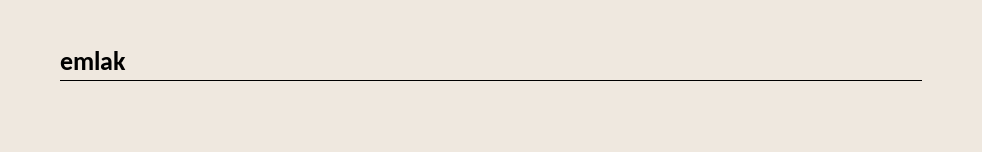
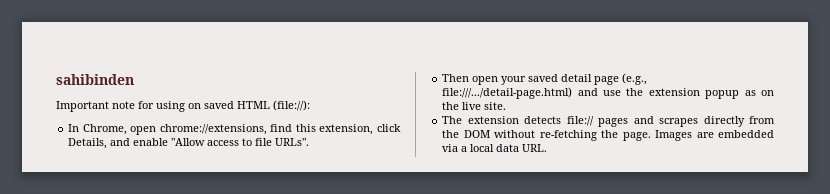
- emlak
+ sahibinden
+ Important note for using on saved HTML (file://):
+ In Chrome, open chrome://extensions, find this extension, click Details, and enable "Allow access to file URLs".
+ Then open your saved detail page (e.g., file:///.../detail-page.html) and use the extension popup as on the live site.
+ The extension detects file:// pages and scrapes directly from the DOM without re-fetching the page. Images are embedded via a local data URL.

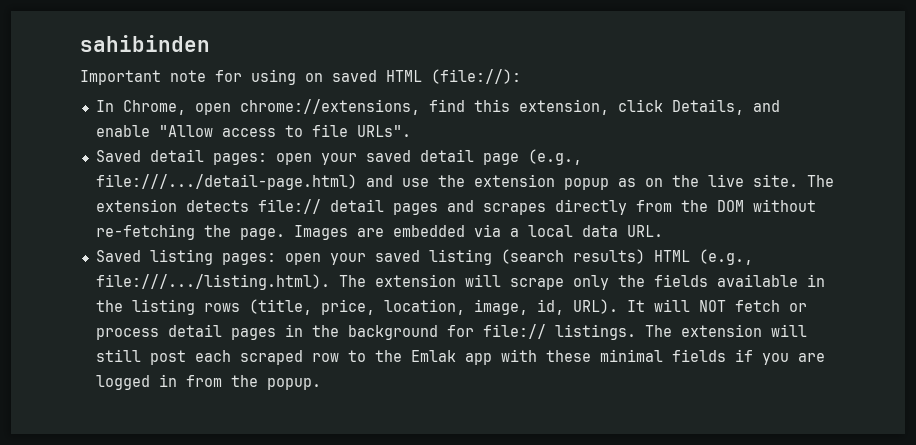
- Then open your saved detail page (e.g., file:///.../detail-page.html) and use the extension popup as on the live site.
- The extension detects file:// pages and scrapes directly from the DOM without re-fetching the page.
+ Saved detail pages: open your saved detail page (e.g., file:///.../detail-page.html) and use the extension popup as on the live site. The extension detects file:// detail pages and scrapes directly from the DOM without re-fetching the page.
+ Saved listing pages: open your saved listing (search results) HTML (e.g., file:///.../listing.html). The extension will scrape only the fields available in the listing rows (title, price, location, image, id, URL). It will NOT fetch or process detail pages in the background for file:// listings. The extension will still post each scraped row to the Emlak app with these minimal fields if you are logged in from the popup.

